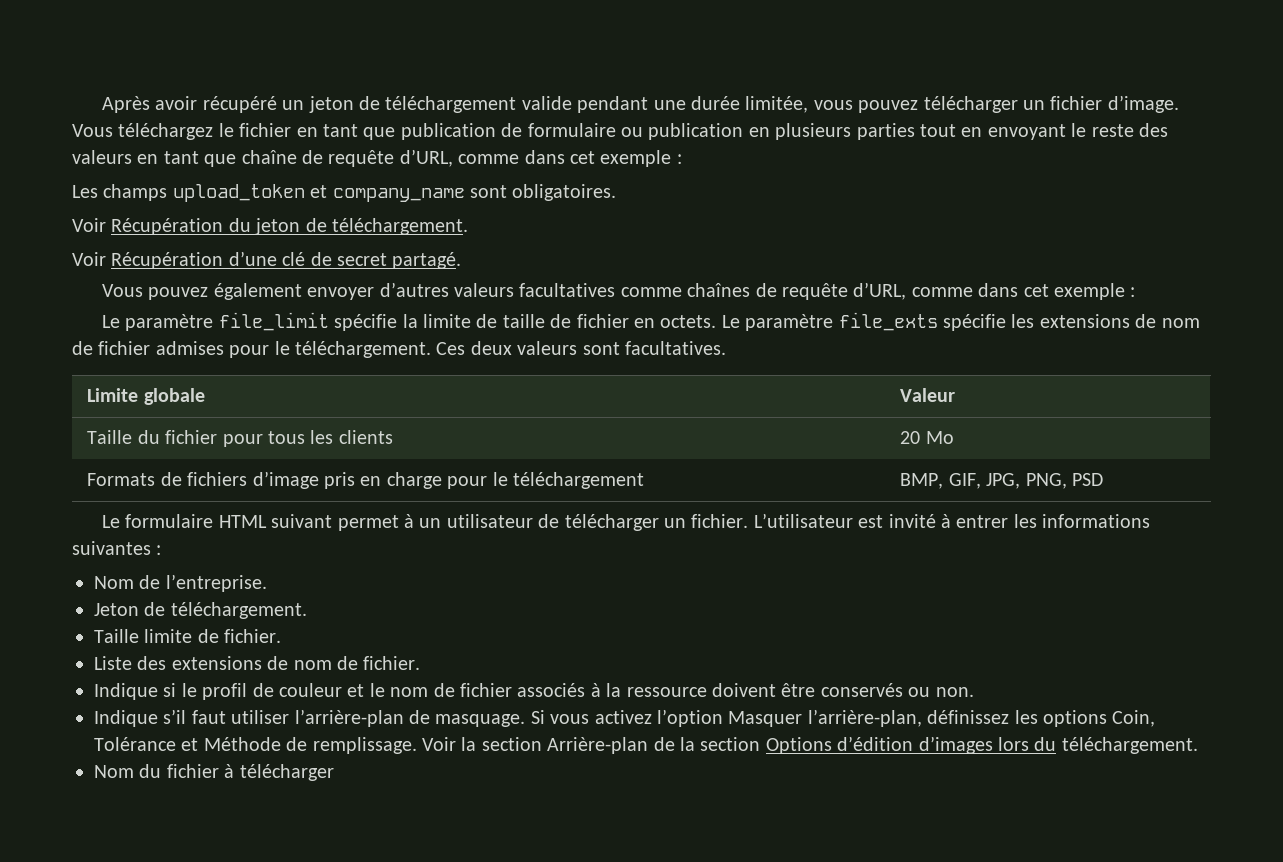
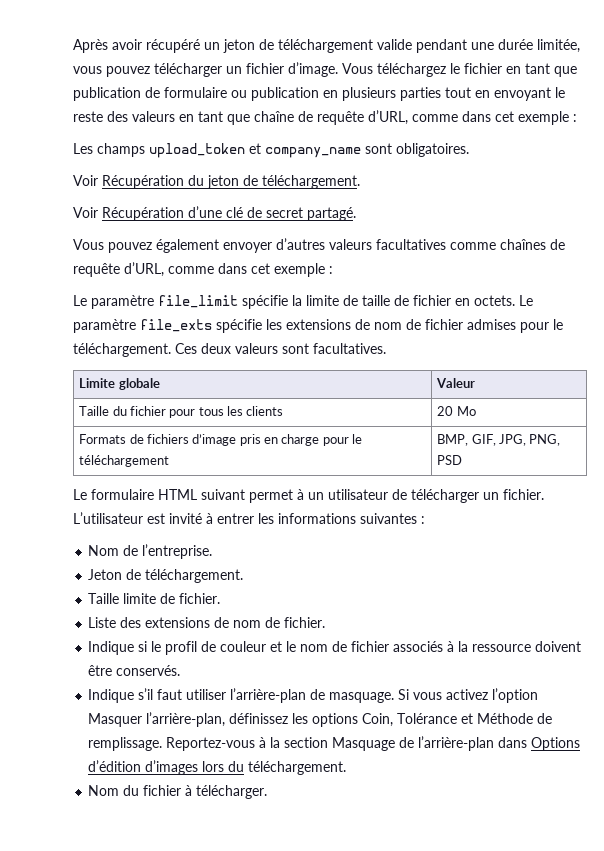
- Indique si le profil de couleur et le nom de fichier associés à la ressource doivent être conservés ou non.
+ Indique si le profil de couleur et le nom de fichier associés à la ressource doivent être conservés.
- Voir la section Arrière-plan de la section Options d’édition d’images lors du téléchargement.
+ Reportez-vous à la section Masquage de l’arrière-plan dans Options d’édition d’images lors du téléchargement.
- Nom du fichier à télécharger
+ Nom du fichier à télécharger.

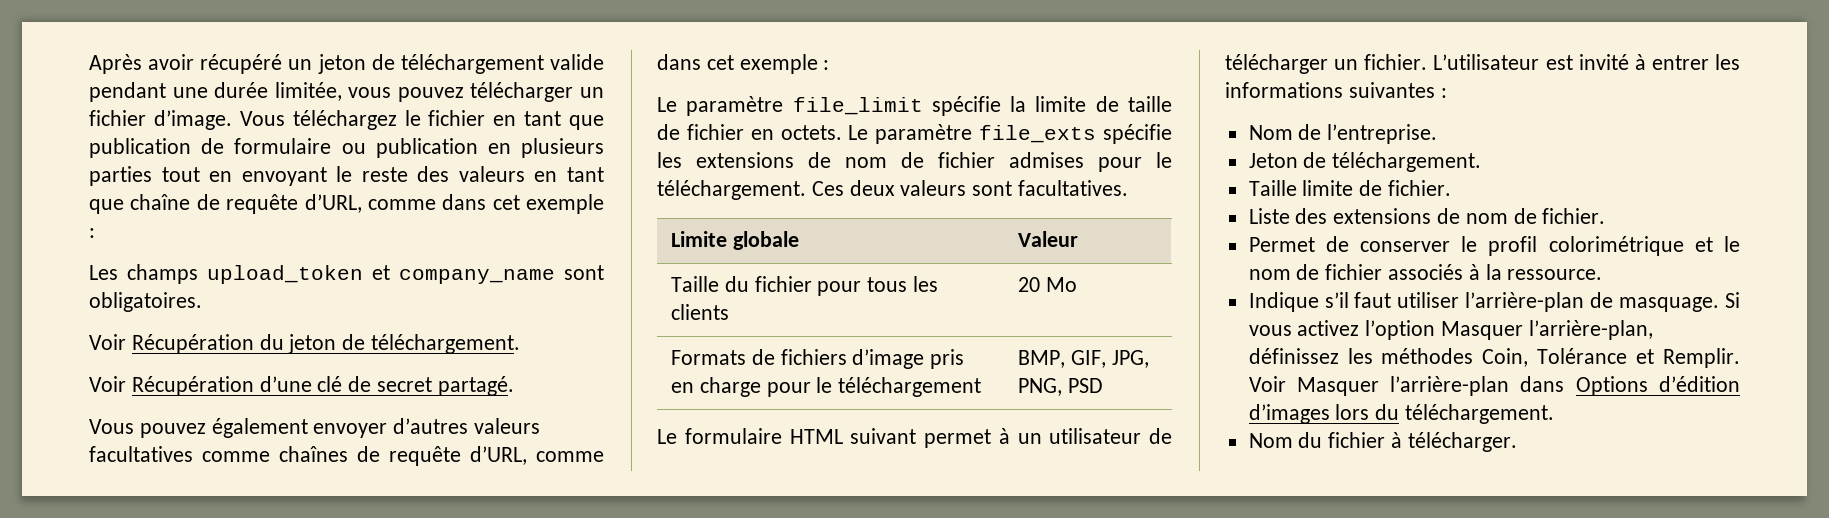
- Indique si le profil de couleur et le nom de fichier associés à la ressource doivent être conservés.
+ Permet de conserver le profil colorimétrique et le nom de fichier associés à la ressource.
- Si vous activez l’option Masquer l’arrière-plan, définissez les options Coin, Tolérance et Méthode de remplissage. Reportez-vous à la section Masquage de l’arrière-plan dans Options d’édition d’images lors du téléchargement.
+ Si vous activez l’option Masquer l’arrière-plan, définissez les méthodes Coin, Tolérance et Remplir. Voir Masquer l’arrière-plan dans Options d’édition d’images lors du téléchargement.

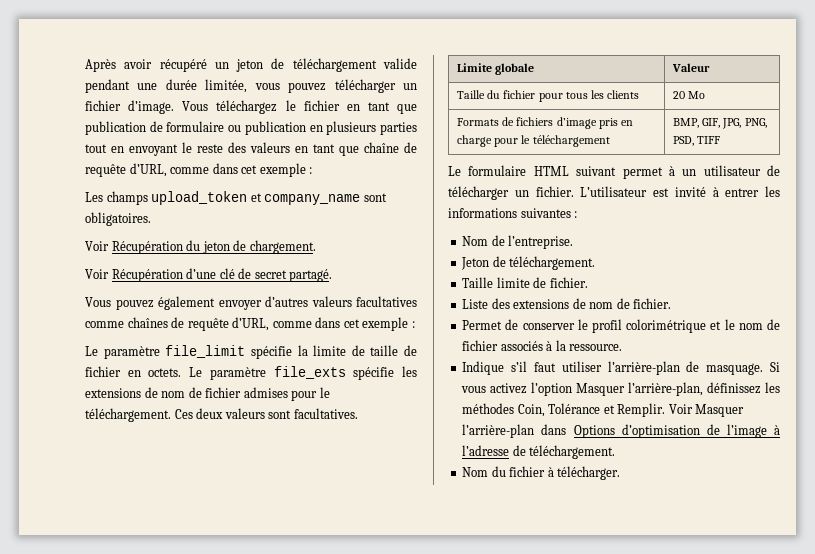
- Voir Récupération du jeton de téléchargement.
+ Voir Récupération du jeton de chargement.
- Formats de fichiers d’image pris en charge pour le téléchargement | BMP, GIF, JPG, PNG, PSD
+ Formats de fichiers d’image pris en charge pour le téléchargement | BMP, GIF, JPG, PNG, PSD, TIFF
- Voir Masquer l’arrière-plan dans Options d’édition d’images lors du téléchargement.
+ Voir Masquer l’arrière-plan dans Options d’optimisation de l’image à l’adresse de téléchargement.

